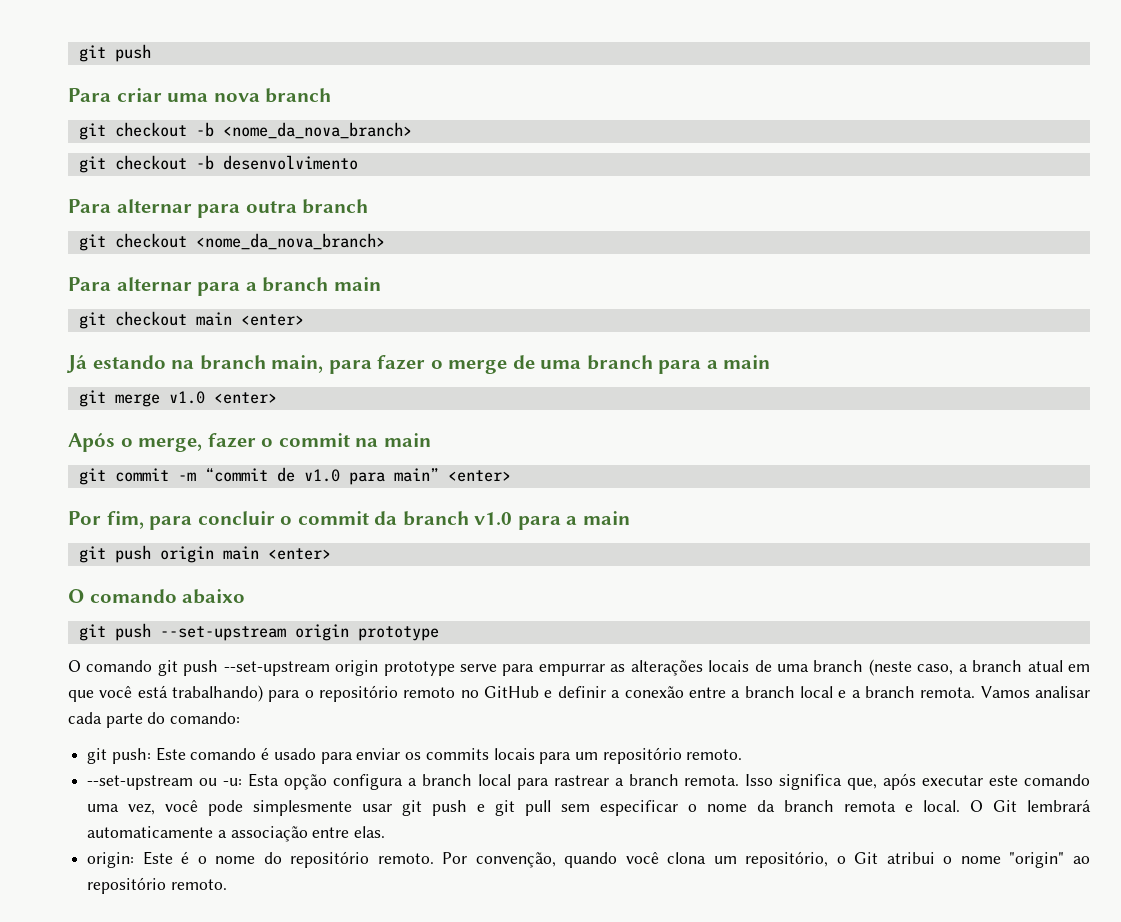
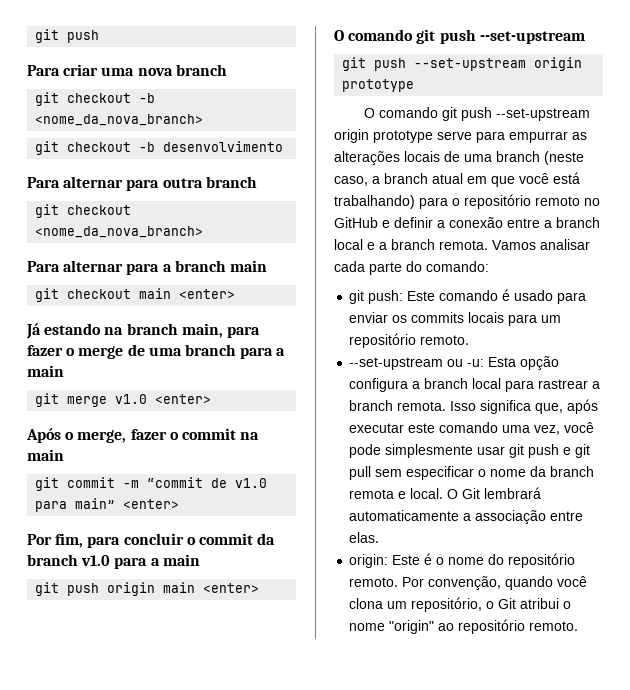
  git push origin main <enter>
- O comando abaixo
+ O comando git push --set-upstream

